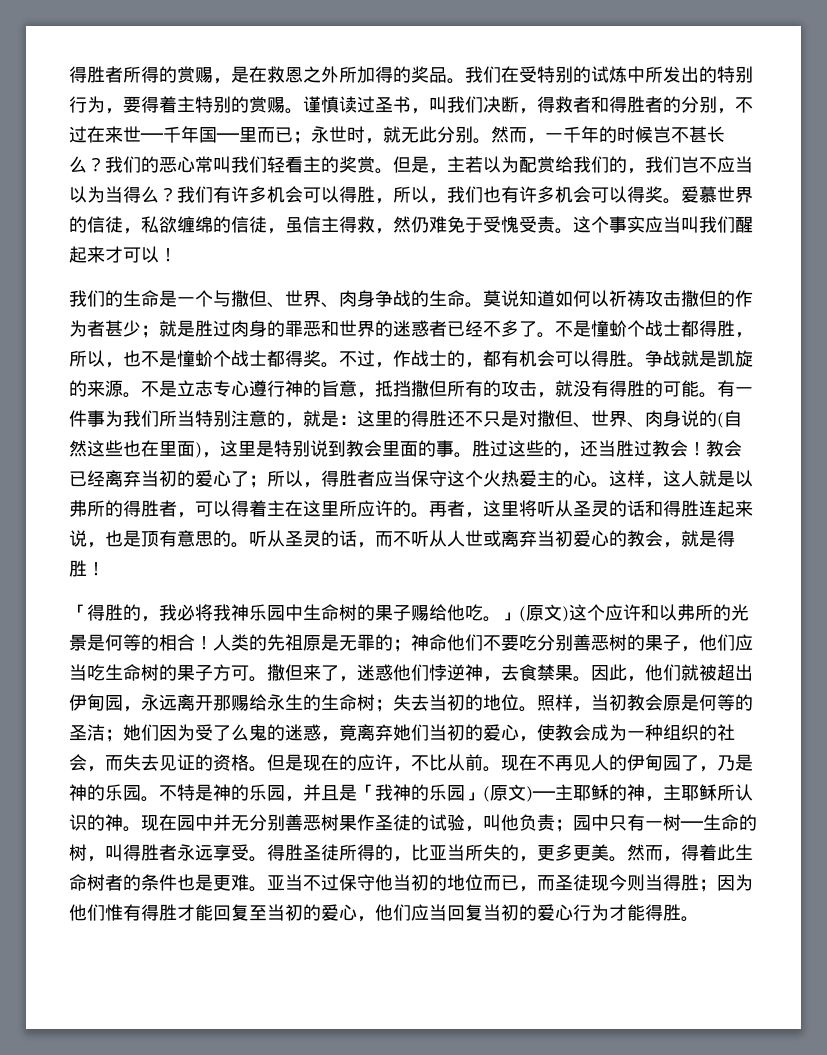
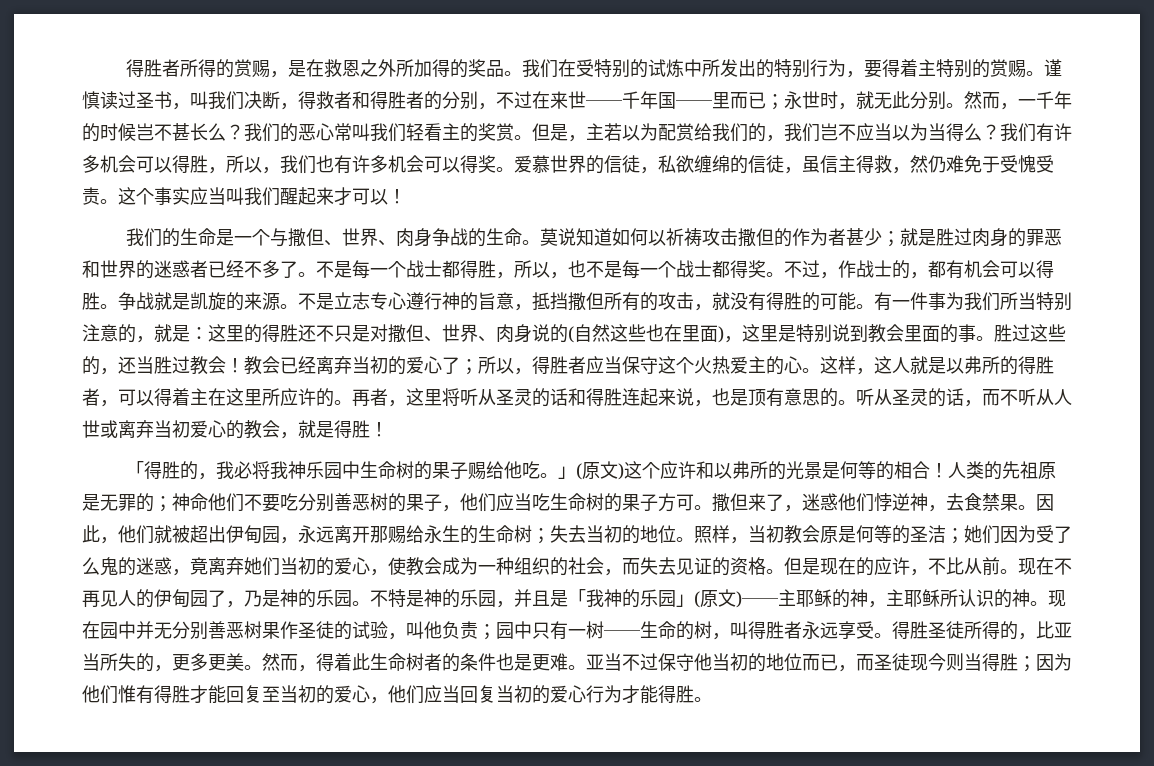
- 不是憧蚧个战士都得胜，所以，也不是憧蚧个战士都得奖。
+ 不是每一个战士都得胜，所以，也不是每一个战士都得奖。

